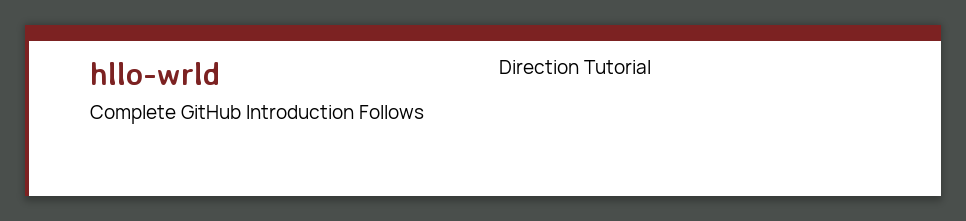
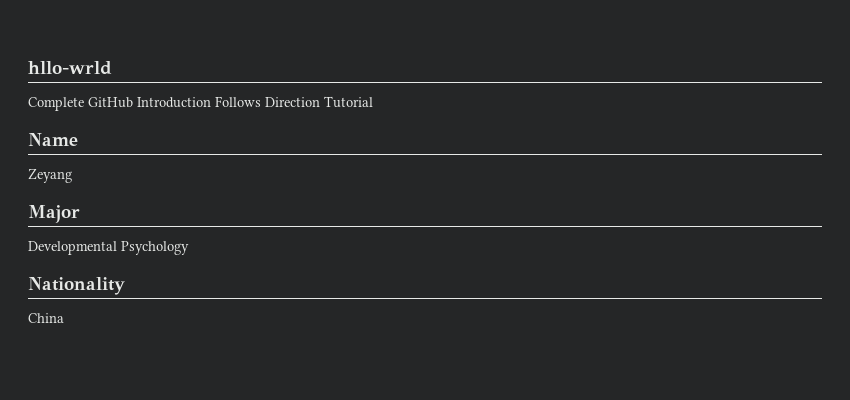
+ Name
+ Zeyang
+ Major
+ Developmental Psychology
+ Nationality
+ China

